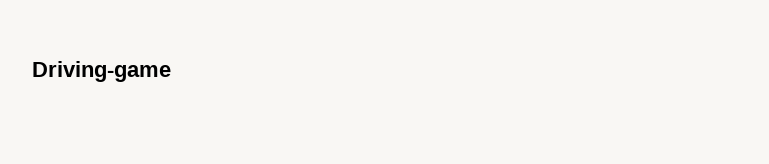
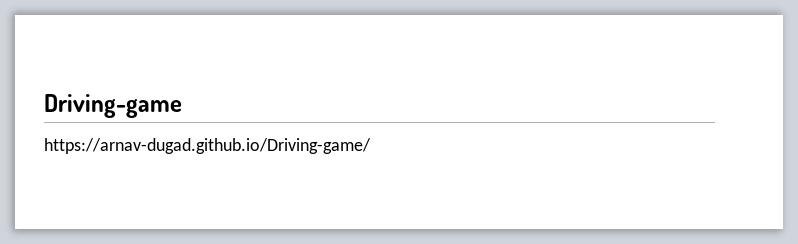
+ https://arnav-dugad.github.io/Driving-game/

